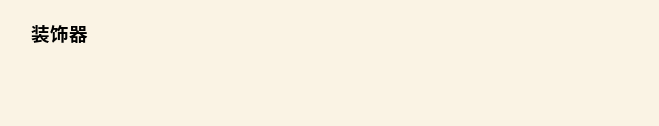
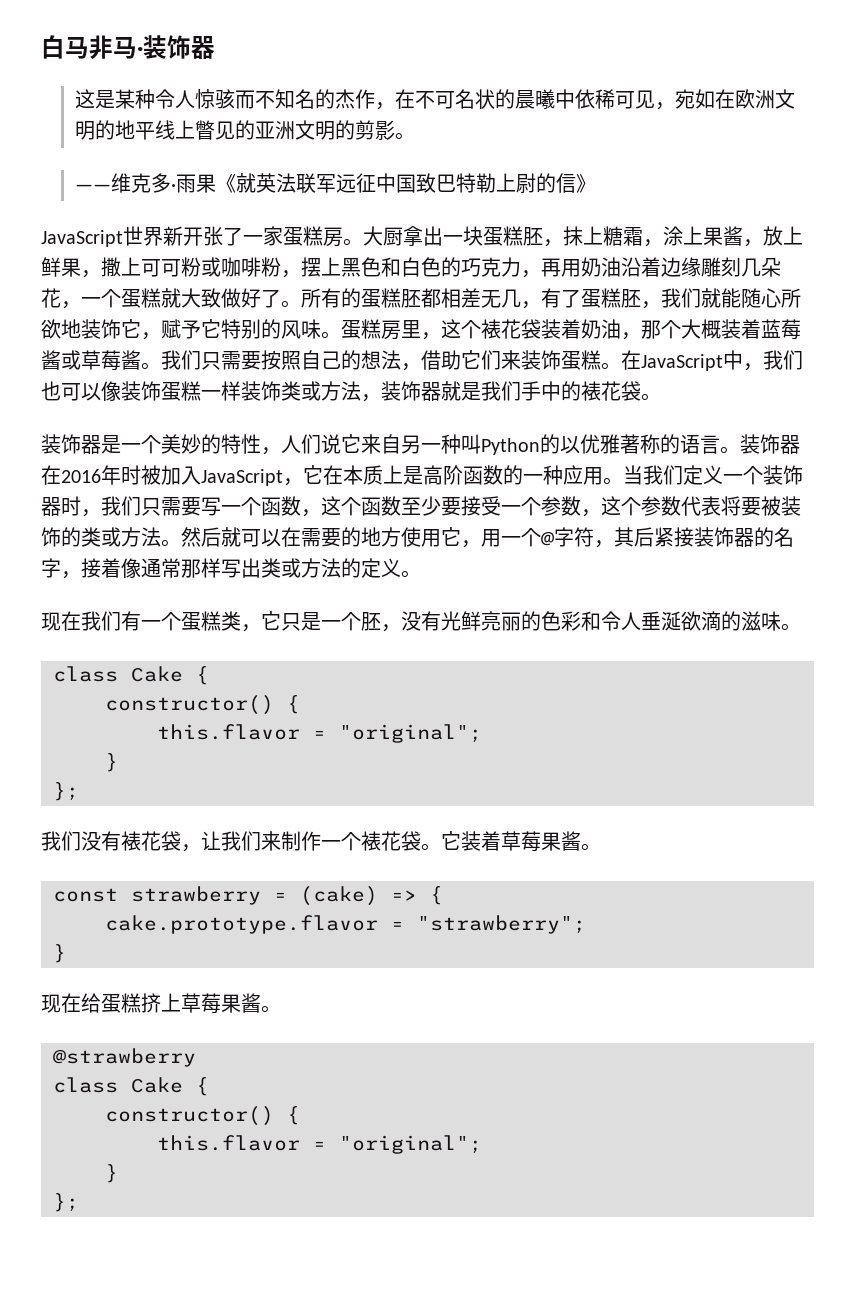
- 装饰器
+ 白马非马·装饰器
+ 这是某种令人惊骇而不知名的杰作，在不可名状的晨曦中依稀可见，宛如在欧洲文明的地平线上瞥见的亚洲文明的剪影。
+ ——维克多·雨果《就英法联军远征中国致巴特勒上尉的信》
+ JavaScript世界新开张了一家蛋糕房。大厨拿出一块蛋糕胚，抹上糖霜，涂上果酱，放上鲜果，撒上可可粉或咖啡粉，摆上黑色和白色的巧克力，再用奶油沿着边缘雕刻几朵花，一个蛋糕就大致做好了。所有的蛋糕胚都相差无几，有了蛋糕胚，我们就能随心所欲地装饰它，赋予它特别的风味。蛋糕房里，这个裱花袋装着奶油，那个大概装着蓝莓酱或草莓酱。我们只需要按照自己的想法，借助它们来装饰蛋糕。在JavaScript中，我们也可以像装饰蛋糕一样装饰类或方法，装饰器就是我们手中的裱花袋。
+ 装饰器是一个美妙的特性，人们说它来自另一种叫Python的以优雅著称的语言。装饰器在2016年时被加入JavaScript，它在本质上是高阶函数的一种应用。当我们定义一个装饰器时，我们只需要写一个函数，这个函数至少要接受一个参数，这个参数代表将要被装饰的类或方法。然后就可以在需要的地方使用它，用一个@字符，其后紧接装饰器的名字，接着像通常那样写出类或方法的定义。
+ 现在我们有一个蛋糕类，它只是一个胚，没有光鲜亮丽的色彩和令人垂涎欲滴的滋味。
+ class Cake {
+ constructor() {
+ this.flavor = "original";
+ }
+ };
+ 我们没有裱花袋，让我们来制作一个裱花袋。它装着草莓果酱。
+ const strawberry = (cake) => {
+ cake.prototype.flavor = "strawberry";
+ }
+ 现在给蛋糕挤上草莓果酱。
+ @strawberry
+ class Cake {
+ constructor() {
+ this.flavor = "original";
+ }
+ };

